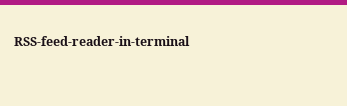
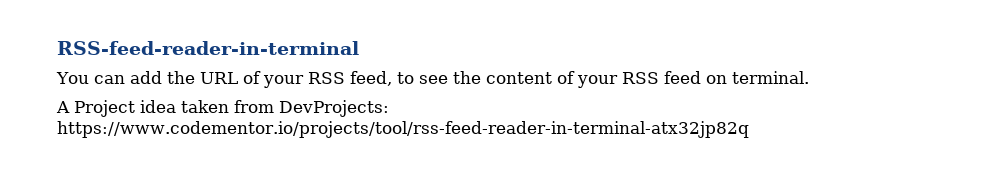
+ You can add the URL of your RSS feed, to see the content of your RSS feed on terminal.
+ A Project idea taken from DevProjects: https://www.codementor.io/projects/tool/rss-feed-reader-in-terminal-atx32jp82q

